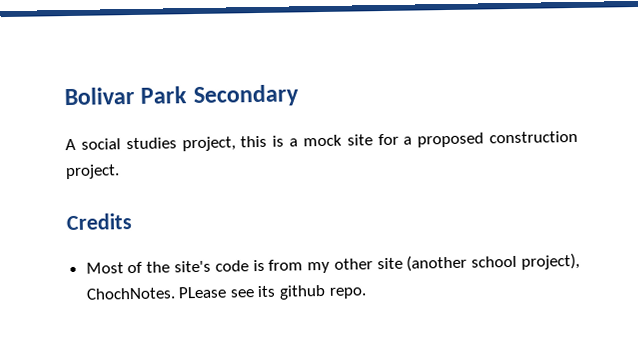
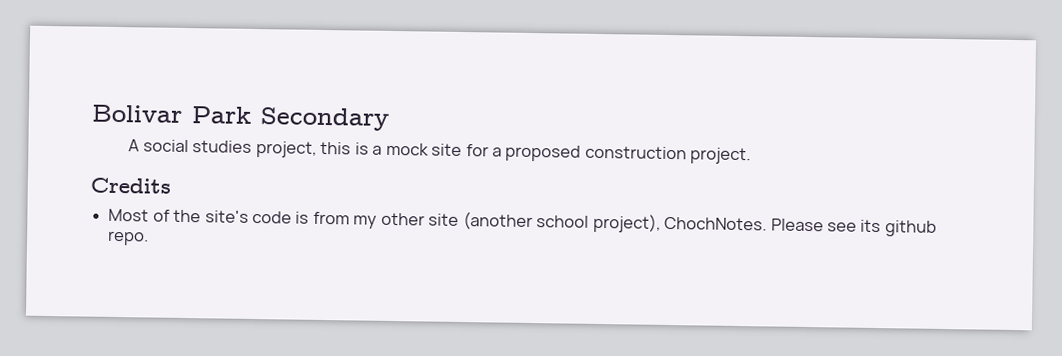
- PLease see its github repo.
+ Please see its github repo.

